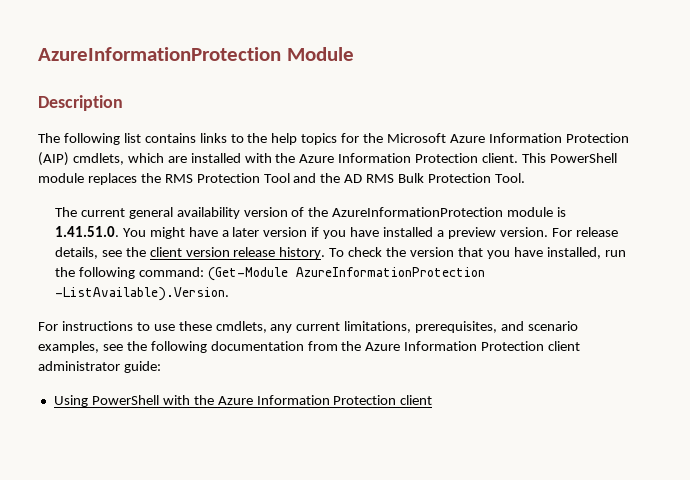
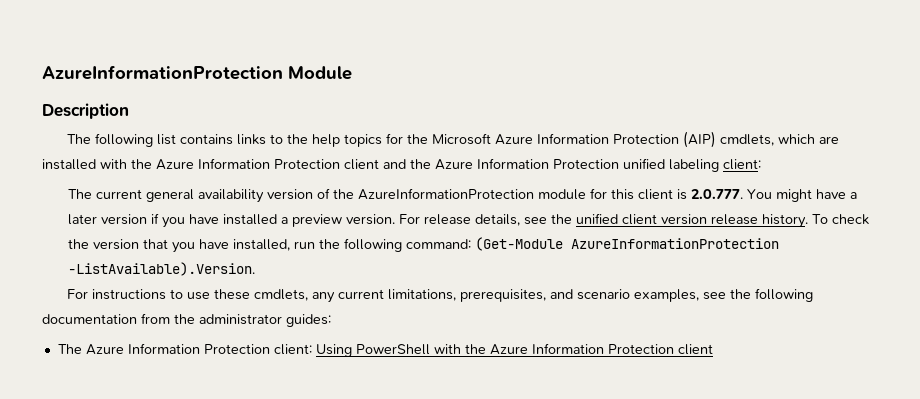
- The following list contains links to the help topics for the Microsoft Azure Information Protection (AIP) cmdlets, which are installed with the Azure Information Protection client. This PowerShell module replaces the RMS Protection Tool and the AD RMS Bulk Protection Tool.
+ The following list contains links to the help topics for the Microsoft Azure Information Protection (AIP) cmdlets, which are installed with the Azure Information Protection client and the Azure Information Protection unified labeling client:
- The current general availability version of the AzureInformationProtection module is 1.41.51.0. You might have a later version if you have installed a preview version.
+ The current general availability version of the AzureInformationProtection module for this client is 2.0.777. You might have a later version if you have installed a preview version.
- For release details, see the client version release history.
+ For release details, see the unified client version release history.
- For instructions to use these cmdlets, any current limitations, prerequisites, and scenario examples, see the following documentation from the Azure Information Protection client administrator guide:
- Using PowerShell with the Azure Information Protection client
+ For instructions to use these cmdlets, any current limitations, prerequisites, and scenario examples, see the following documentation from the administrator guides:
+ The Azure Information Protection client: Using PowerShell with the Azure Information Protection client

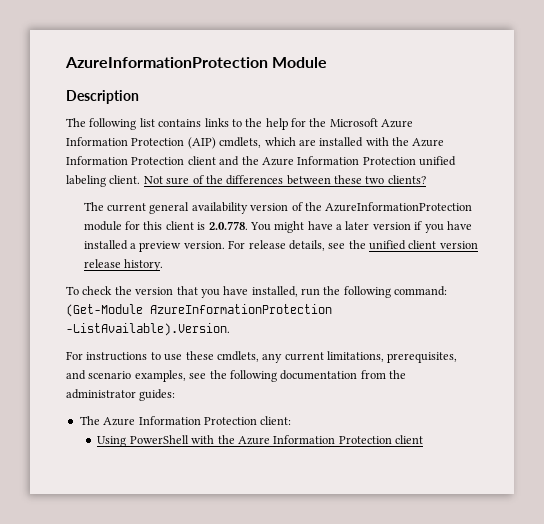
- The following list contains links to the help topics for the Microsoft Azure Information Protection (AIP) cmdlets, which are installed with the Azure Information Protection client and the Azure Information Protection unified labeling client:
+ The following list contains links to the help for the Microsoft Azure Information Protection (AIP) cmdlets, which are installed with the Azure Information Protection client and the Azure Information Protection unified labeling client. Not sure of the differences between these two clients?
- The current general availability version of the AzureInformationProtection module for this client is 2.0.777. You might have a later version if you have installed a preview version.
+ The current general availability version of the AzureInformationProtection module for this client is 2.0.778. You might have a later version if you have installed a preview version.
- For release details, see the unified client version release history. To check the version that you have installed, run the following command: (Get-Module AzureInformationProtection -ListAvailable).Version.
+ For release details, see the unified client version release history.
+ To check the version that you have installed, run the following command: (Get-Module AzureInformationProtection -ListAvailable).Version.
- The Azure Information Protection client: Using PowerShell with the Azure Information Protection client
+ The Azure Information Protection client:
+ Using PowerShell with the Azure Information Protection client

